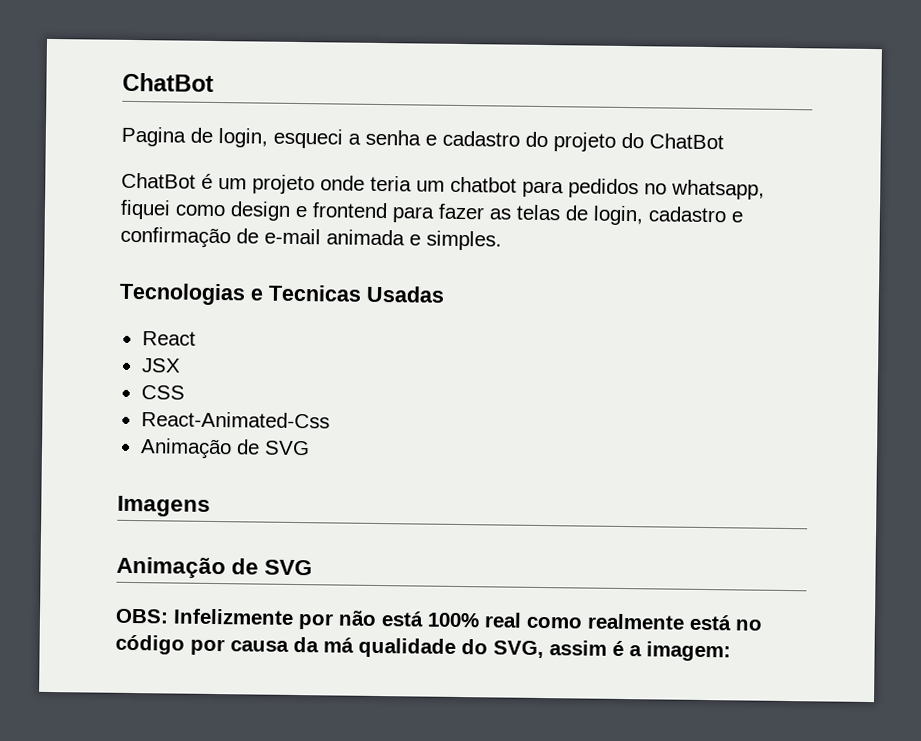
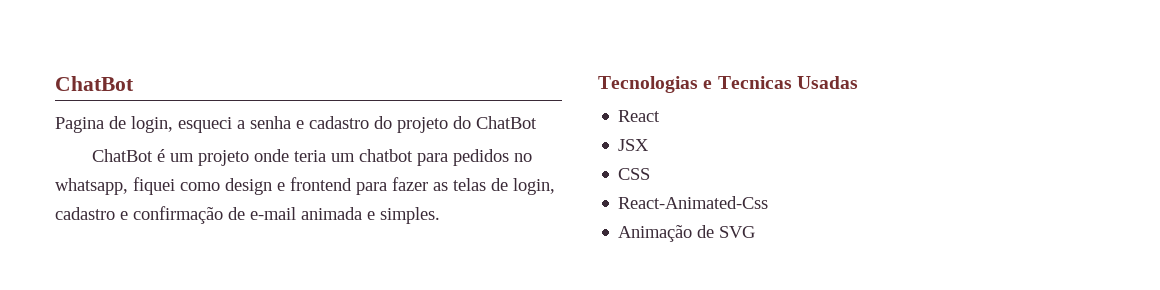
- Imagens
- Animação de SVG
- OBS: Infelizmente por não está 100% real como realmente está no código por causa da má qualidade do SVG, assim é a imagem:

